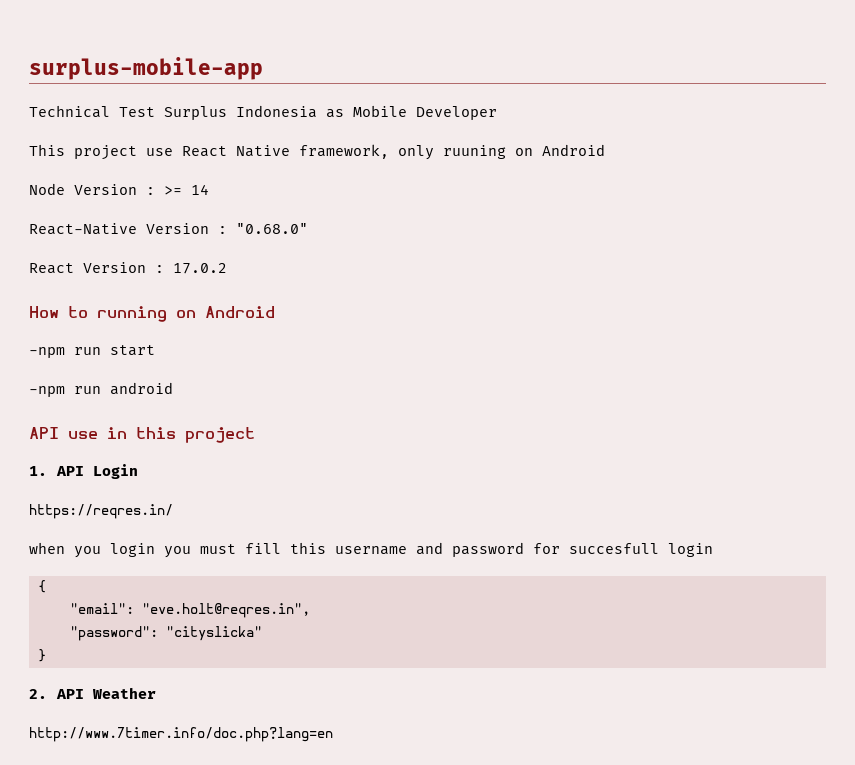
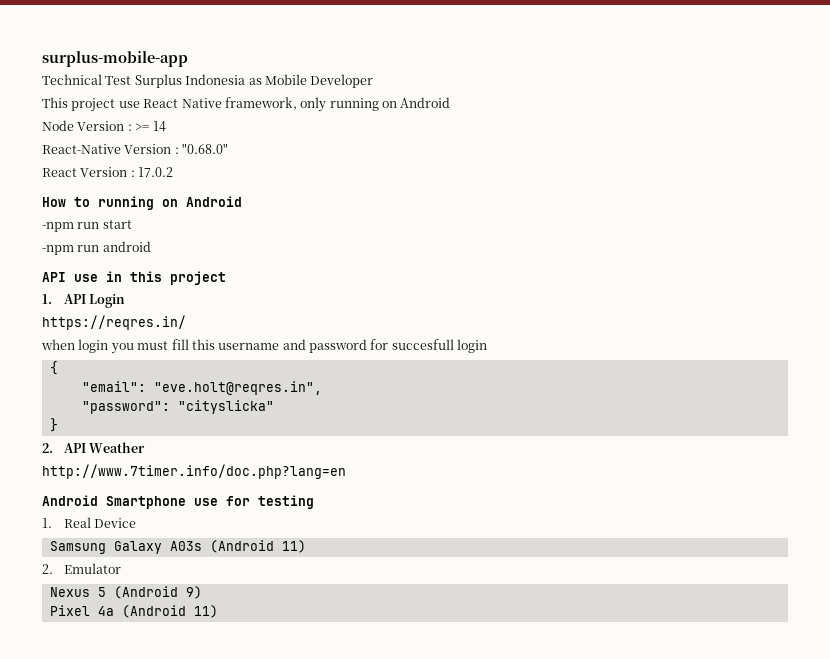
- This project use React Native framework, only ruuning on Android
+ This project use React Native framework, only running on Android
- when you login you must fill this username and password for succesfull login
+ when login you must fill this username and password for succesfull login
+ Android Smartphone use for testing
+ 1. Real Device
+ Samsung Galaxy A03s (Android 11)
+ 2. Emulator
+ Nexus 5 (Android 9)
+ Pixel 4a (Android 11)

